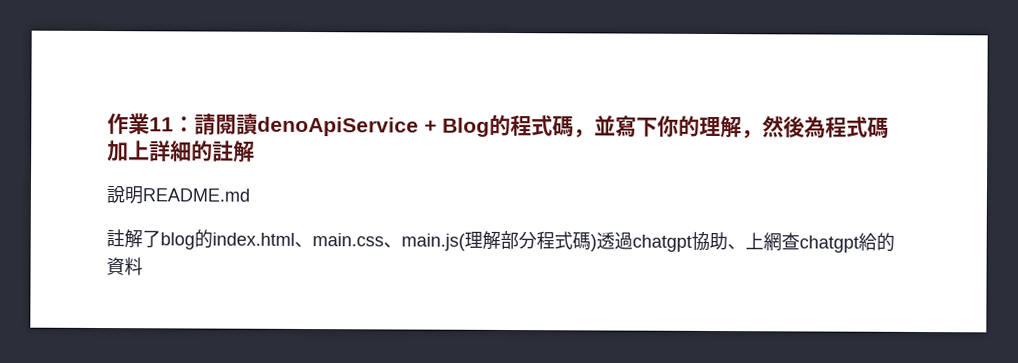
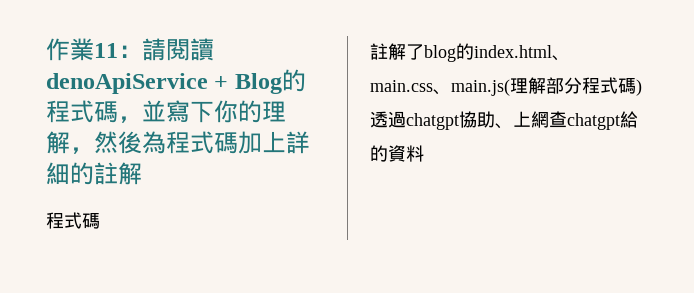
  作業11：請閱讀denoApiService + Blog的程式碼，並寫下你的理解，然後為程式碼加上詳細的註解
- 說明README.md
+ 程式碼

